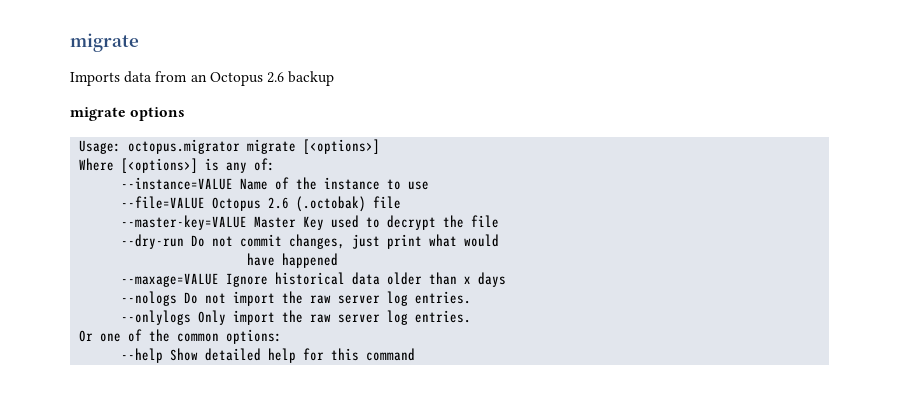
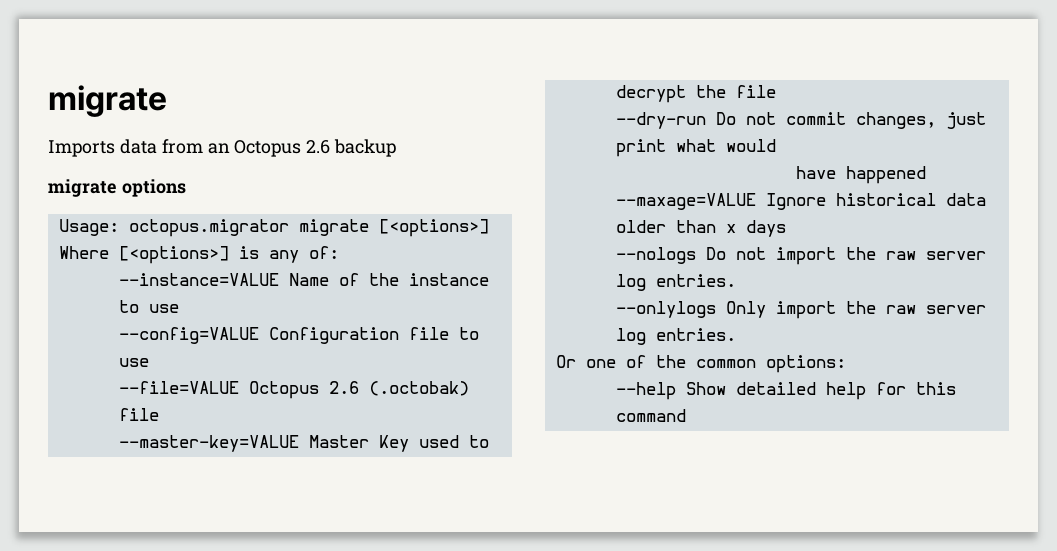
+ --config=VALUE Configuration file to use

